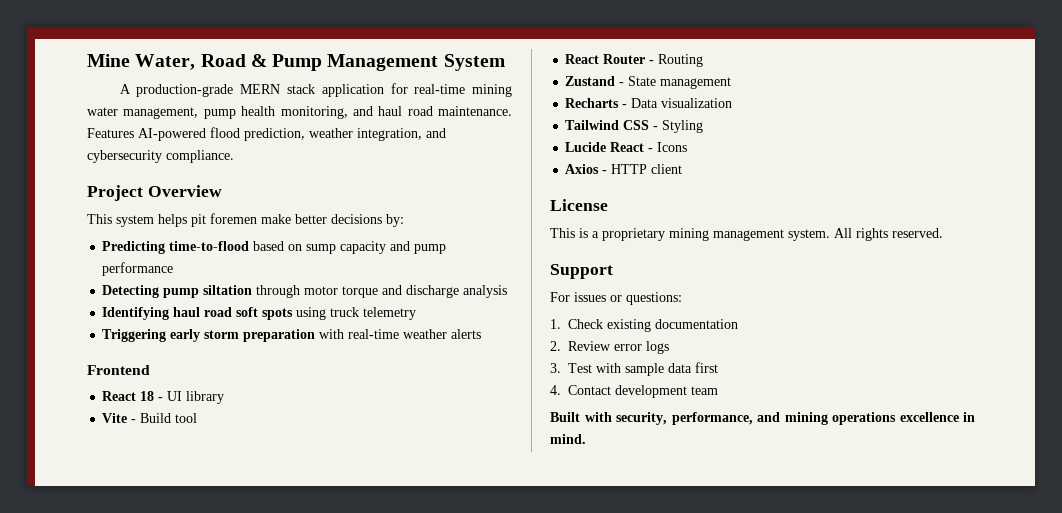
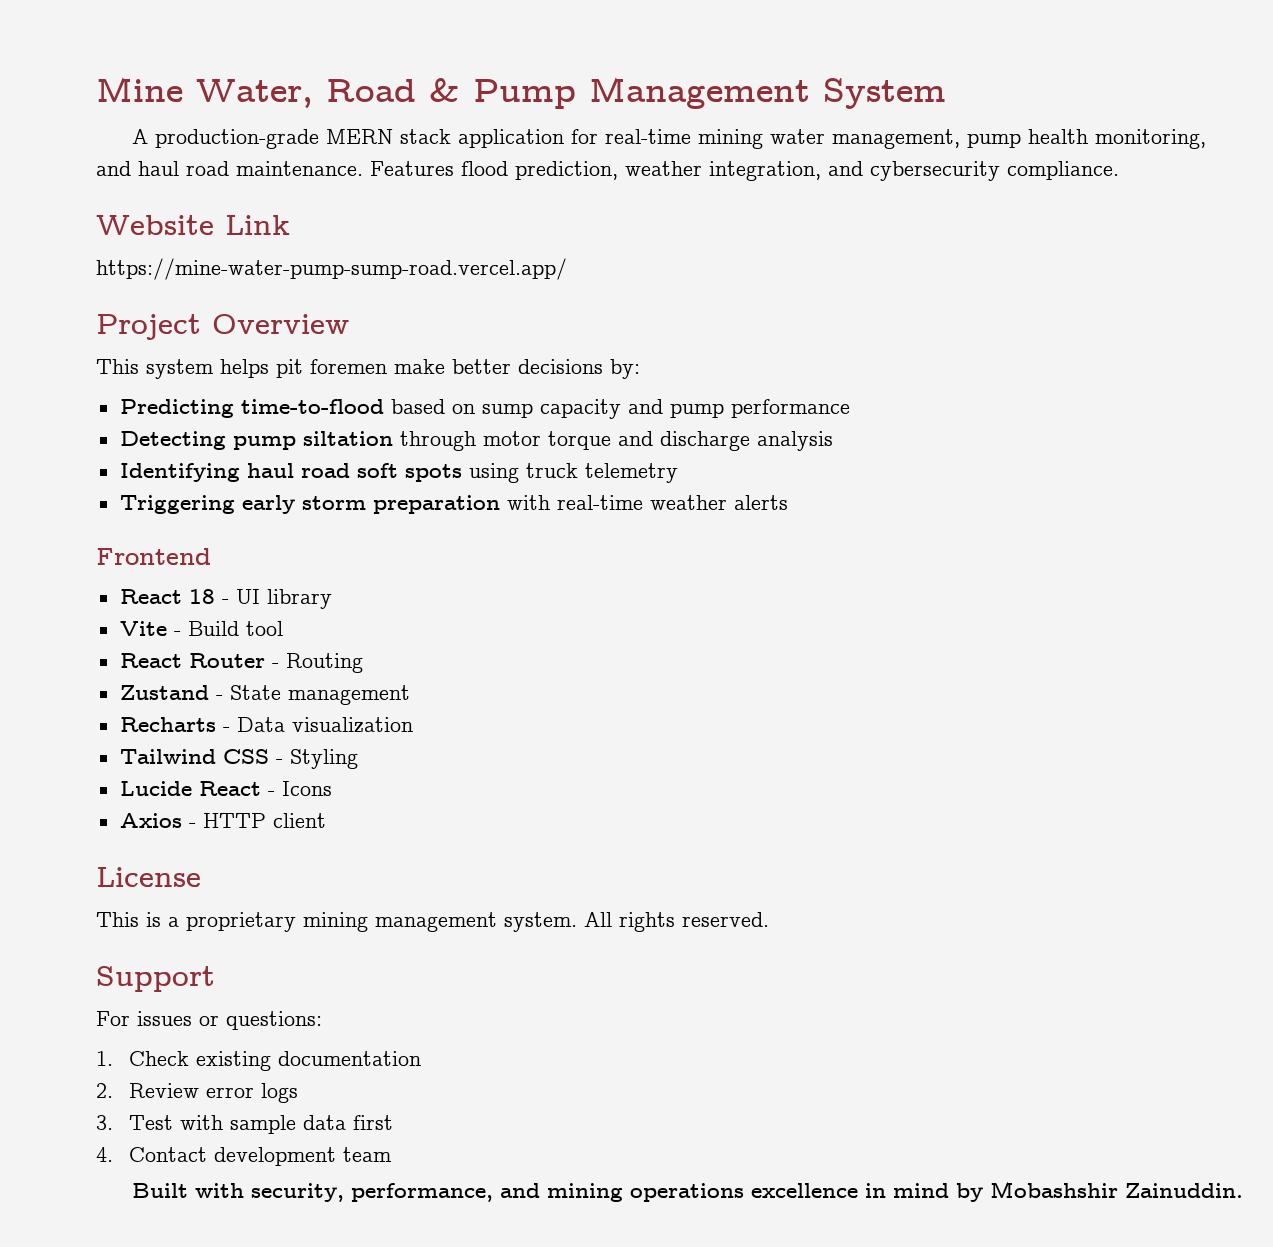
- Features AI-powered flood prediction, weather integration, and cybersecurity compliance.
+ Features flood prediction, weather integration, and cybersecurity compliance.
+ Website Link
+ https://mine-water-pump-sump-road.vercel.app/
- Built with security, performance, and mining operations excellence in mind.
+ Built with security, performance, and mining operations excellence in mind by Mobashshir Zainuddin.

